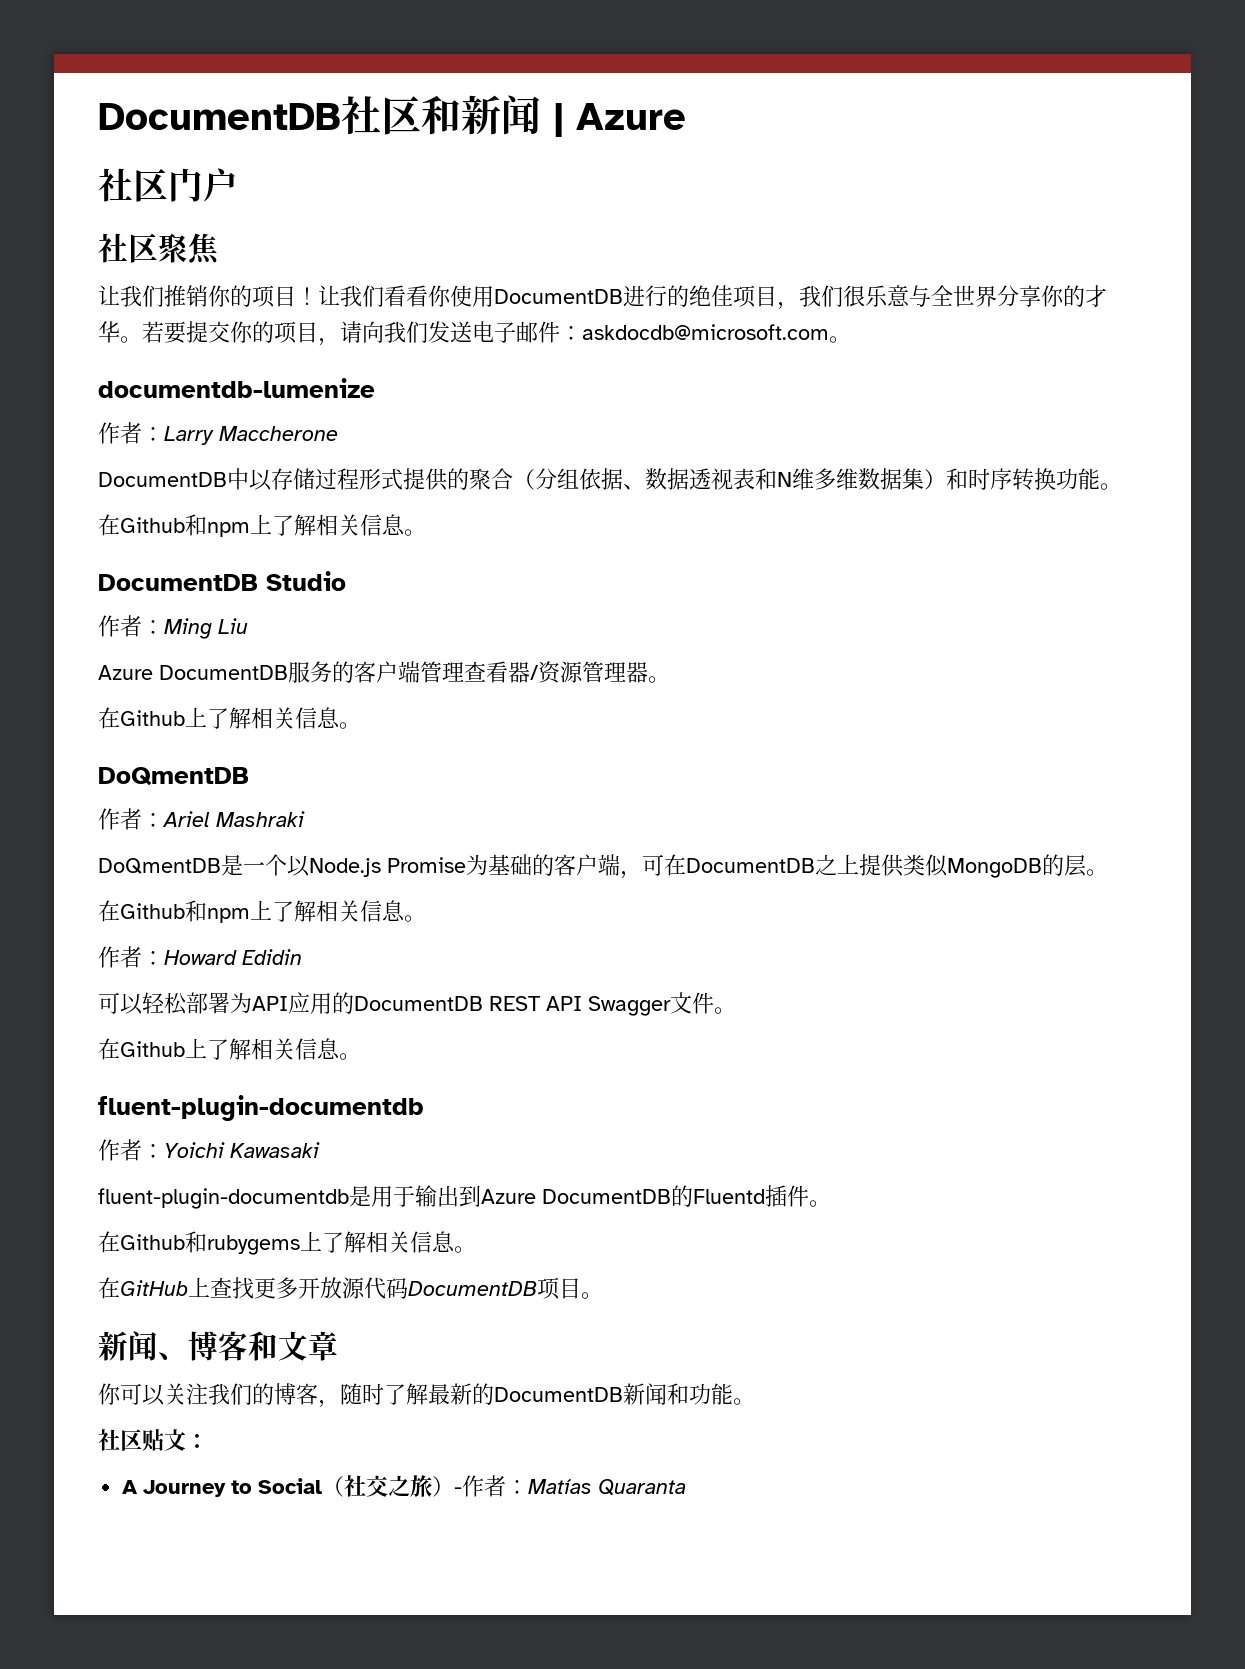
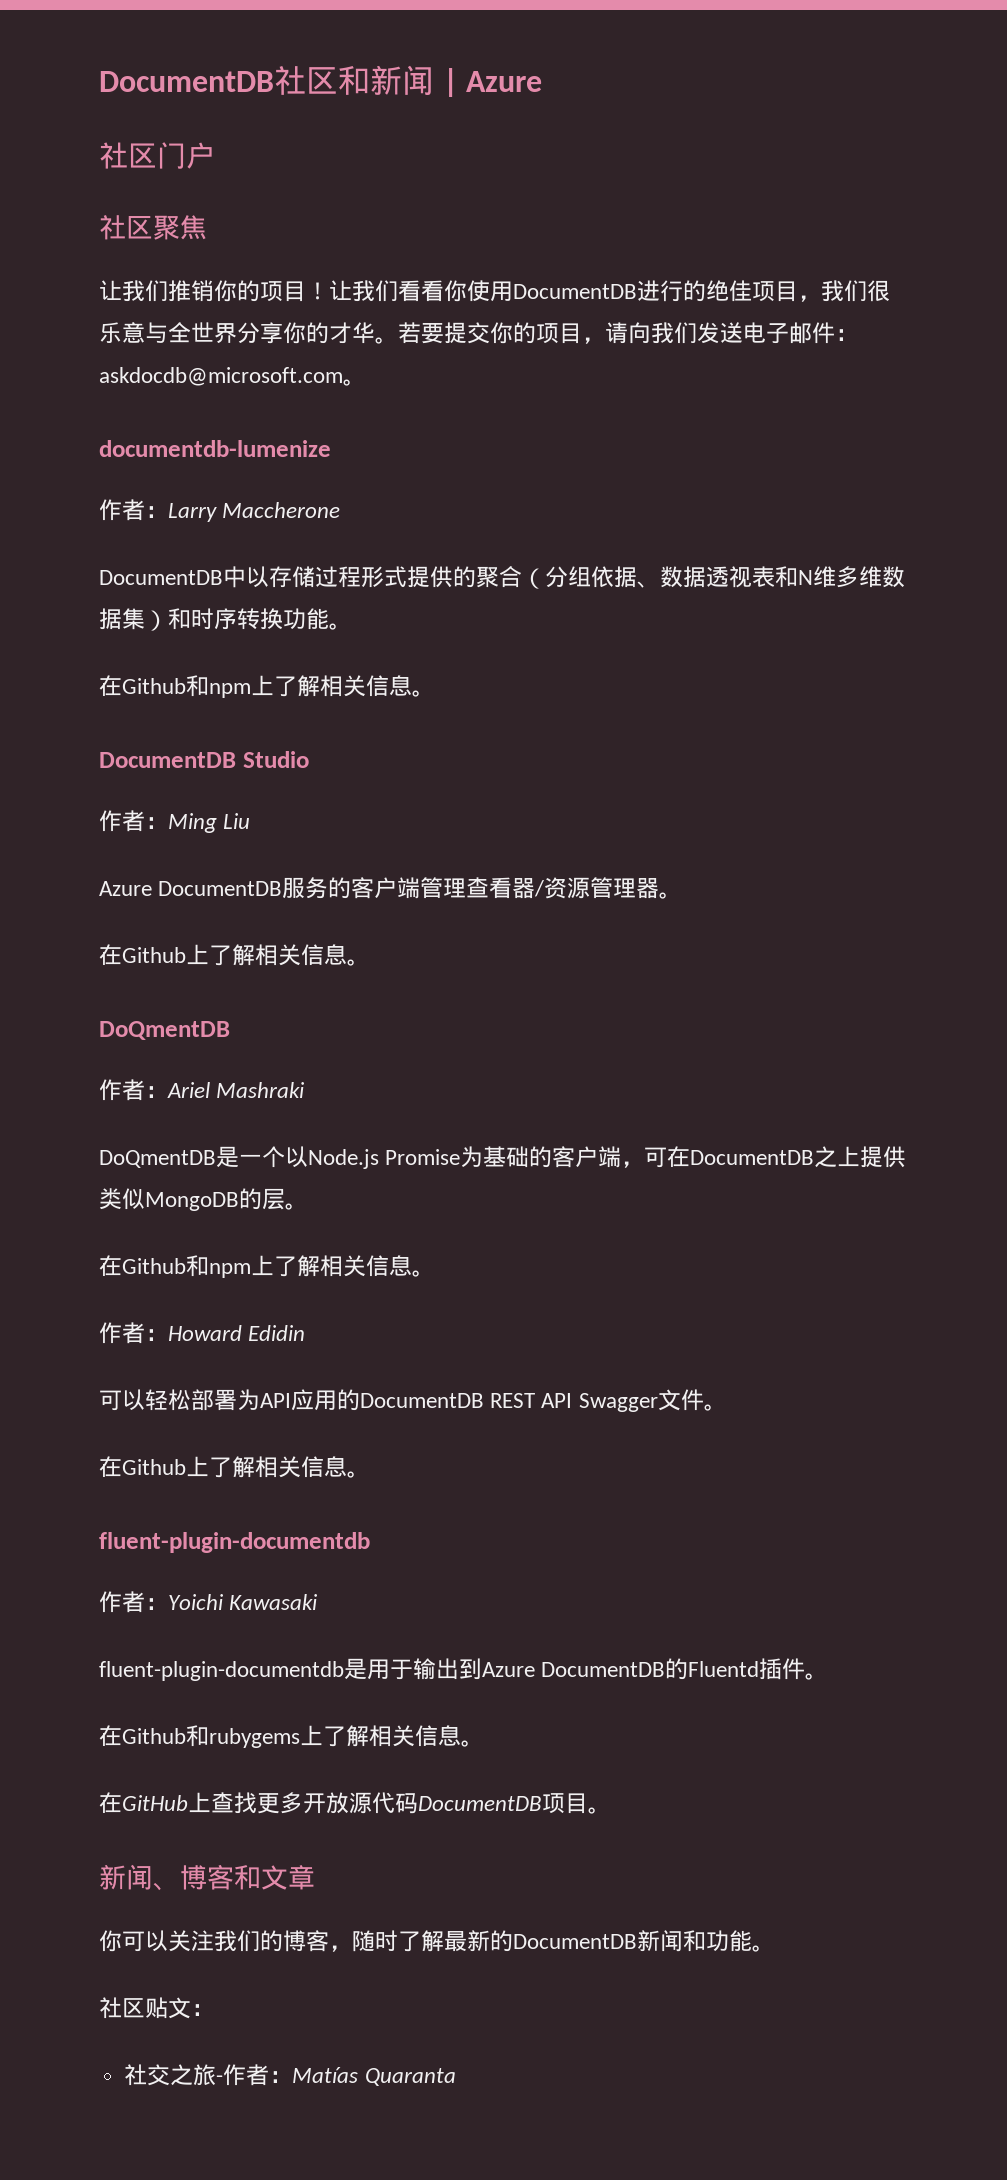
- A Journey to Social（社交之旅）-作者：Matías Quaranta
+ 社交之旅-作者：Matías Quaranta

